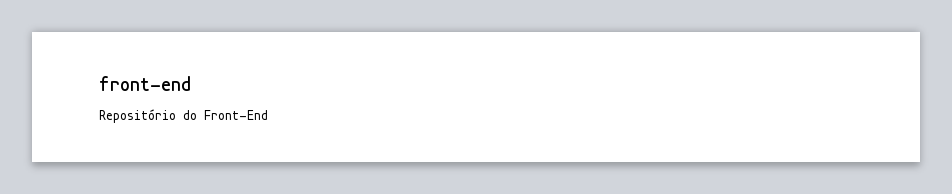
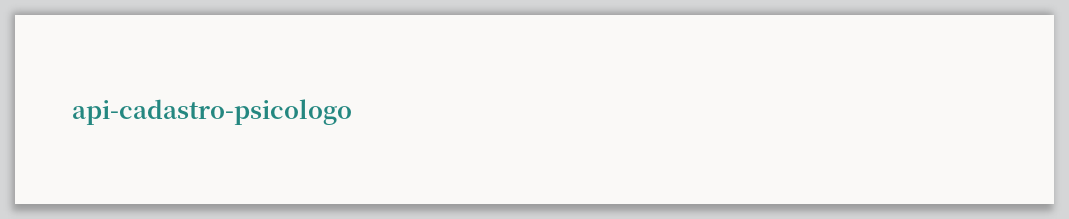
- front-end
- Repositório do Front-End
+ api-cadastro-psicologo

